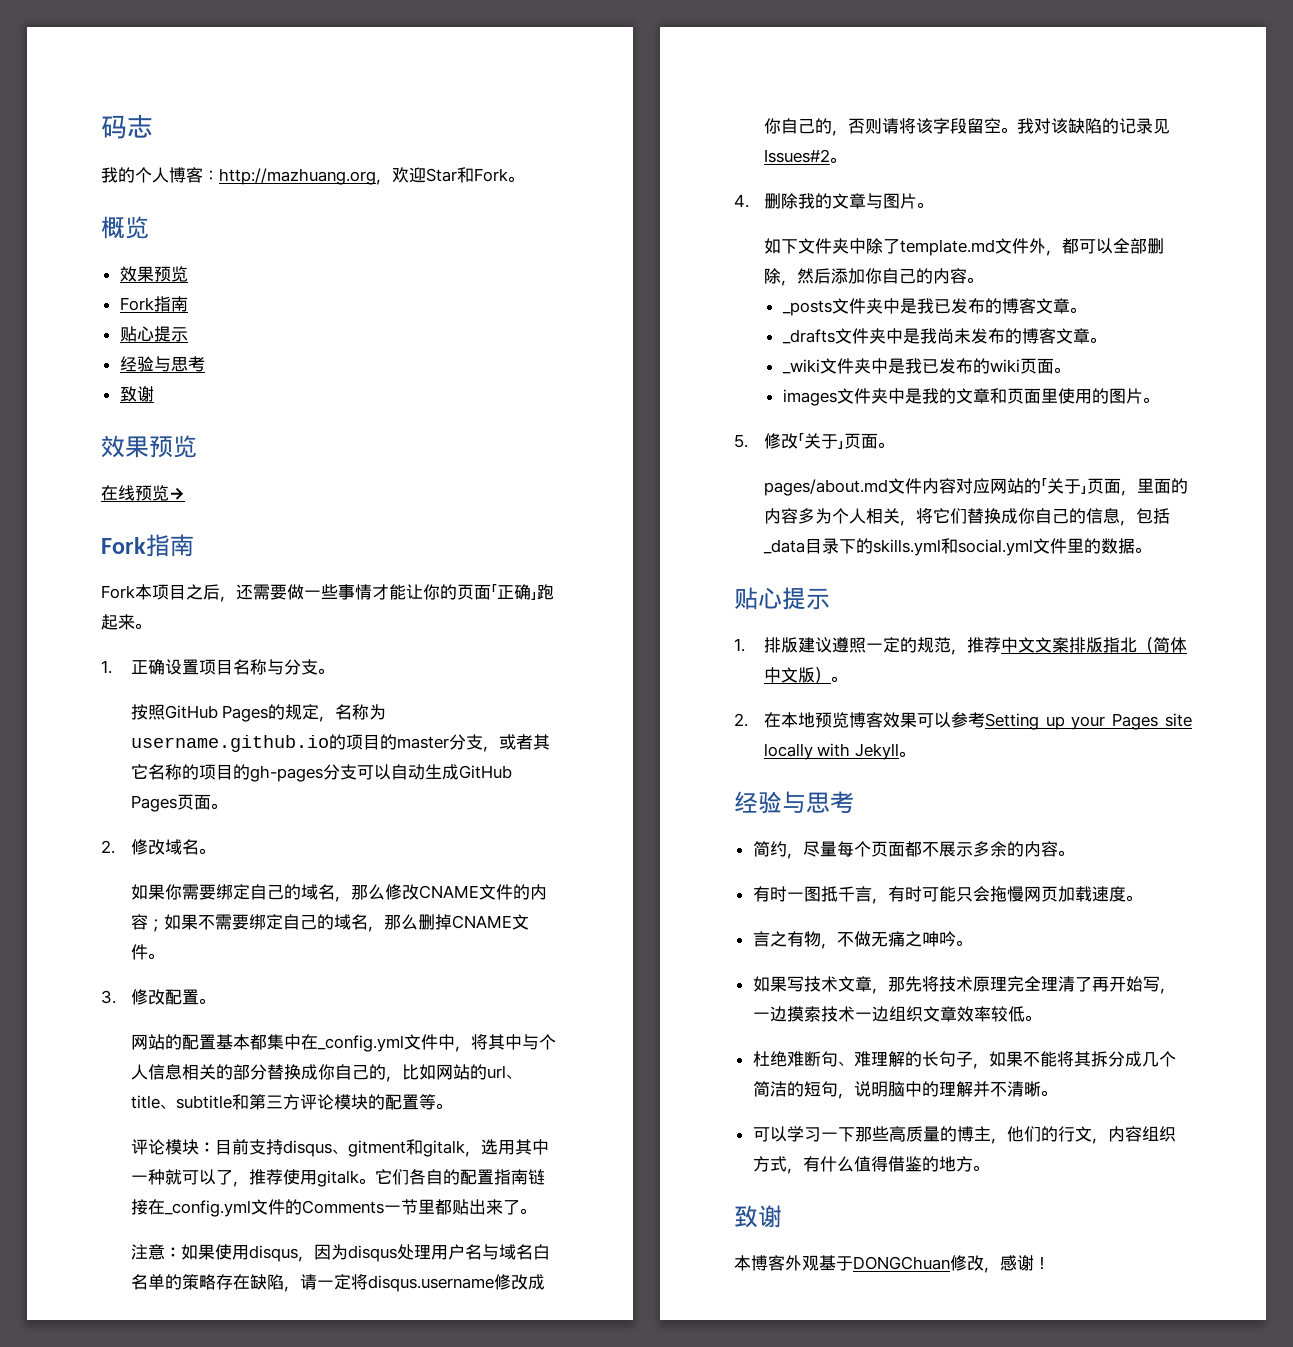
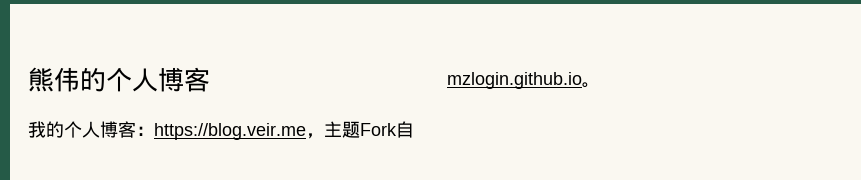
- 码志
+ 熊伟的个人博客
- 我的个人博客：http://mazhuang.org，欢迎Star和Fork。
- 概览
- 效果预览
- Fork指南
- 贴心提示
- 经验与思考
- 致谢
- 效果预览
- 在线预览→
- Fork指南
- Fork本项目之后，还需要做一些事情才能让你的页面「正确」跑起来。
- 1.正确设置项目名称与分支。
- 按照GitHub Pages的规定，名称为username.github.io的项目的master分支，或者其它名称的项目的gh-pages分支可以自动生成GitHub Pages页面。
- 2.修改域名。
- 如果你需要绑定自己的域名，那么修改CNAME文件的内容；如果不需要绑定自己的域名，那么删掉CNAME文件。
- 3.修改配置。
- 网站的配置基本都集中在_config.yml文件中，将其中与个人信息相关的部分替换成你自己的，比如网站的url、title、subtitle和第三方评论模块的配置等。
- 评论模块：目前支持disqus、gitment和gitalk，选用其中一种就可以了，推荐使用gitalk。它们各自的配置指南链接在_config.yml文件的Comments一节里都贴出来了。
- 注意：如果使用disqus，因为disqus处理用户名与域名白名单的策略存在缺陷，请一定将disqus.username修改成你自己的，否则请将该字段留空。我对该缺陷的记录见Issues#2。
- 4.删除我的文章与图片。
- 如下文件夹中除了template.md文件外，都可以全部删除，然后添加你自己的内容。
- _posts文件夹中是我已发布的博客文章。
- _drafts文件夹中是我尚未发布的博客文章。
- _wiki文件夹中是我已发布的wiki页面。
- images文件夹中是我的文章和页面里使用的图片。
- 5.修改「关于」页面。
- pages/about.md文件内容对应网站的「关于」页面，里面的内容多为个人相关，将它们替换成你自己的信息，包括_data目录下的skills.yml和social.yml文件里的数据。
- 贴心提示
- 1.排版建议遵照一定的规范，推荐中文文案排版指北（简体中文版）。
- 2.在本地预览博客效果可以参考Setting up your Pages site locally with Jekyll。
- 经验与思考
- 简约，尽量每个页面都不展示多余的内容。
- 有时一图抵千言，有时可能只会拖慢网页加载速度。
- 言之有物，不做无痛之呻吟。
- 如果写技术文章，那先将技术原理完全理清了再开始写，一边摸索技术一边组织文章效率较低。
- 杜绝难断句、难理解的长句子，如果不能将其拆分成几个简洁的短句，说明脑中的理解并不清晰。
- 可以学习一下那些高质量的博主，他们的行文，内容组织方式，有什么值得借鉴的地方。
- 致谢
- 本博客外观基于DONGChuan修改，感谢！
+ 我的个人博客：https://blog.veir.me，主题Fork自mzlogin.github.io。

